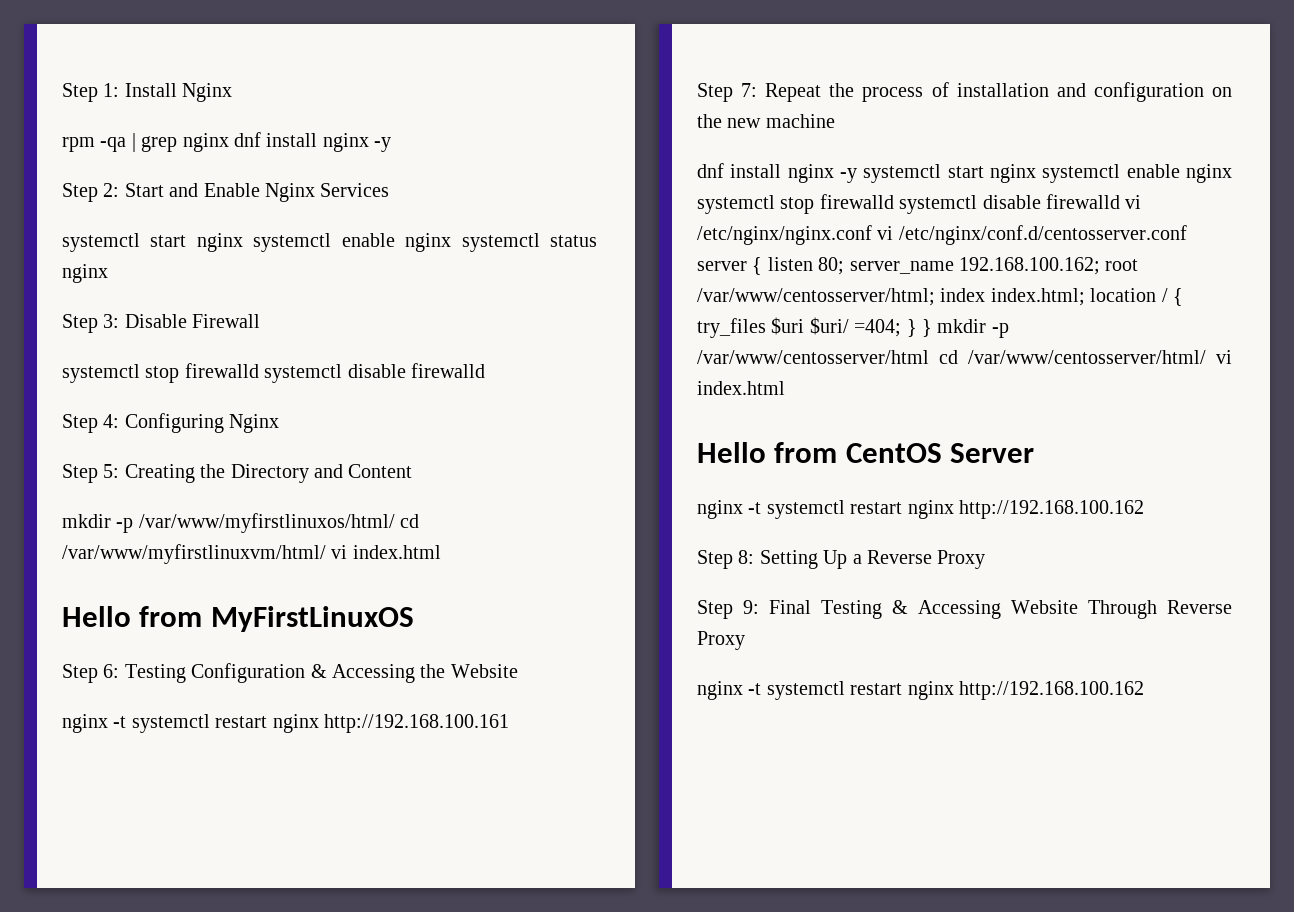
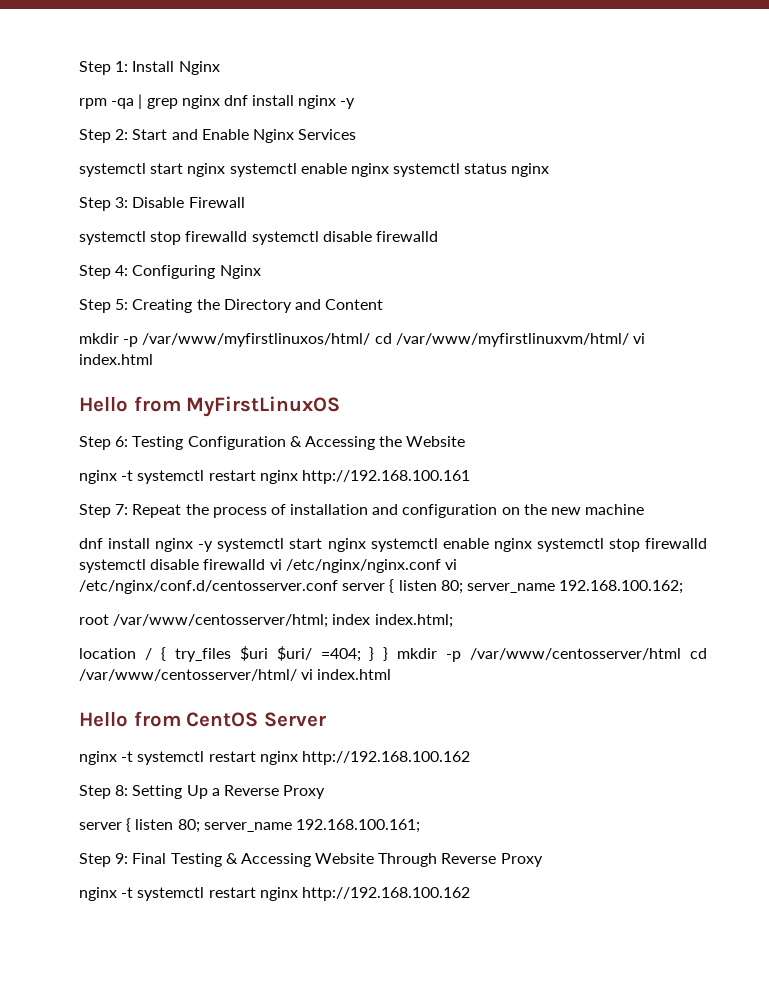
- dnf install nginx -y systemctl start nginx systemctl enable nginx systemctl stop firewalld systemctl disable firewalld vi /etc/nginx/nginx.conf vi /etc/nginx/conf.d/centosserver.conf server { listen 80; server_name 192.168.100.162; root /var/www/centosserver/html; index index.html; location / { try_files $uri $uri/ =404; } } mkdir -p /var/www/centosserver/html cd /var/www/centosserver/html/ vi index.html
+ dnf install nginx -y systemctl start nginx systemctl enable nginx systemctl stop firewalld systemctl disable firewalld vi /etc/nginx/nginx.conf vi /etc/nginx/conf.d/centosserver.conf server { listen 80; server_name 192.168.100.162;
+ root /var/www/centosserver/html; index index.html;
+ location / { try_files $uri $uri/ =404; } } mkdir -p /var/www/centosserver/html cd /var/www/centosserver/html/ vi index.html
+ server { listen 80; server_name 192.168.100.161;

